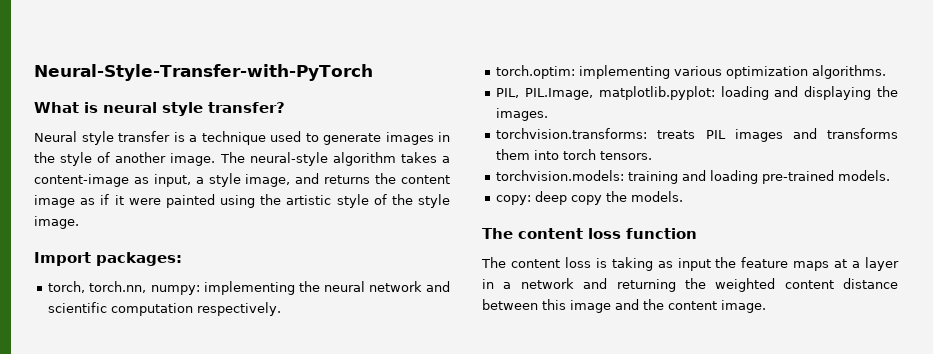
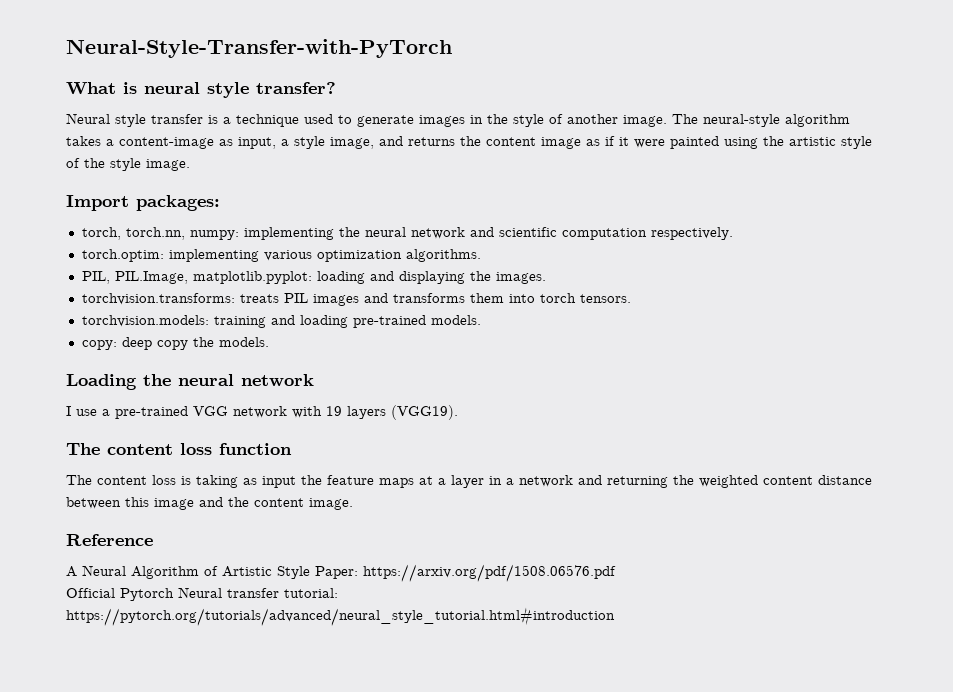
+ Loading the neural network
+ I use a pre-trained VGG network with 19 layers (VGG19).
+ Reference
+ A Neural Algorithm of Artistic Style Paper: https://arxiv.org/pdf/1508.06576.pdf
+ Official Pytorch Neural transfer tutorial: https://pytorch.org/tutorials/advanced/neural_style_tutorial.html#introduction

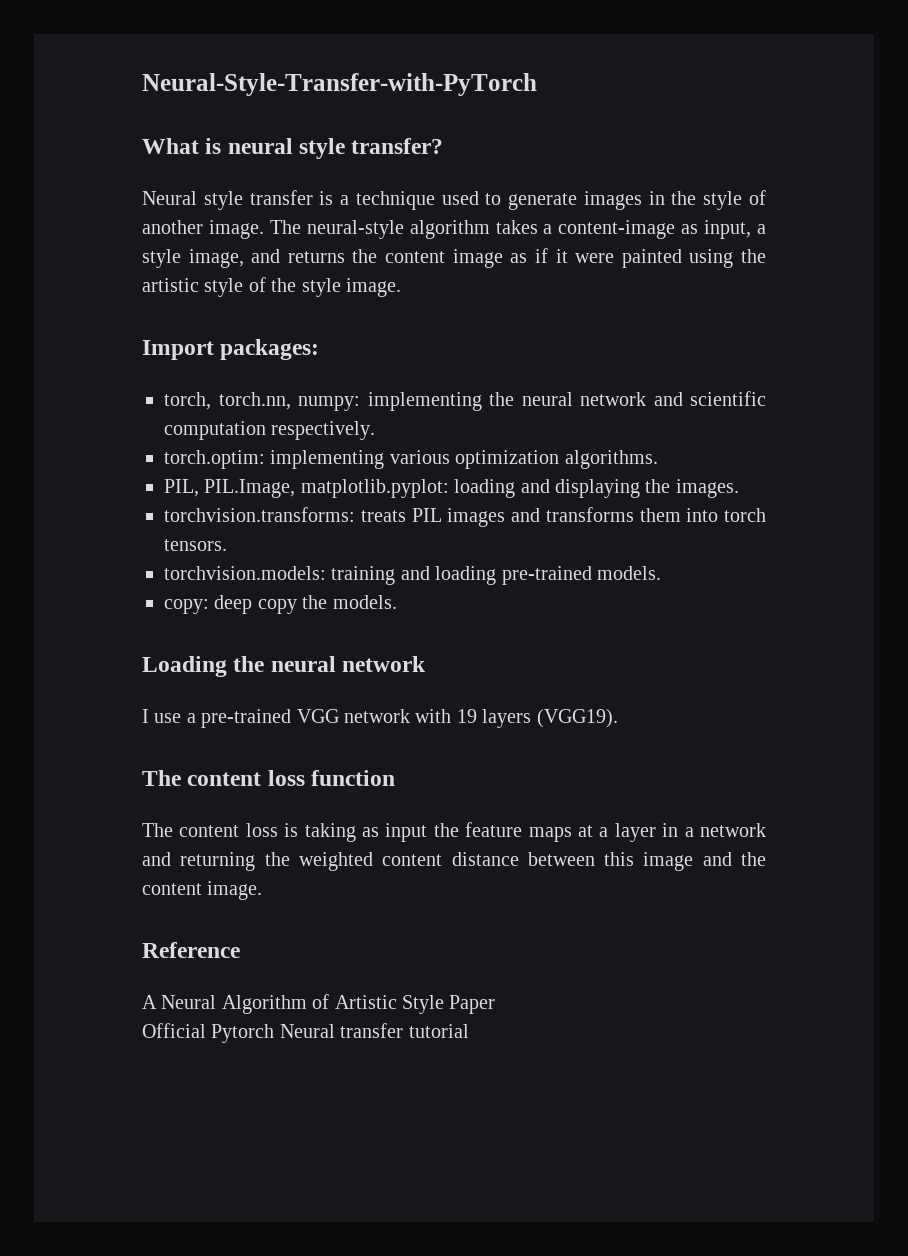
- A Neural Algorithm of Artistic Style Paper: https://arxiv.org/pdf/1508.06576.pdf
+ A Neural Algorithm of Artistic Style Paper
- Official Pytorch Neural transfer tutorial: https://pytorch.org/tutorials/advanced/neural_style_tutorial.html#introduction
+ Official Pytorch Neural transfer tutorial

